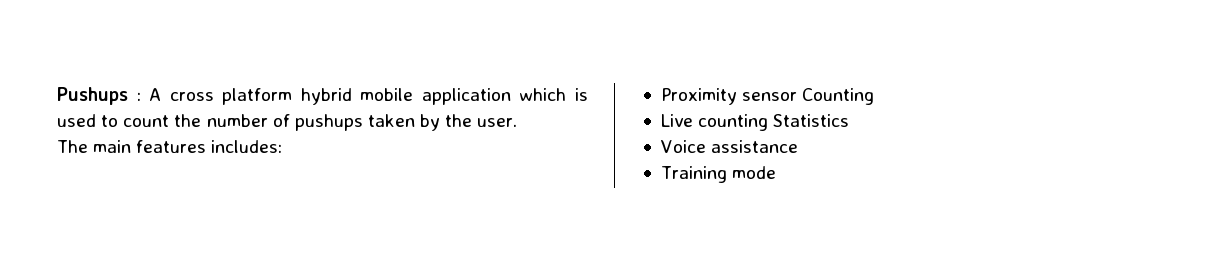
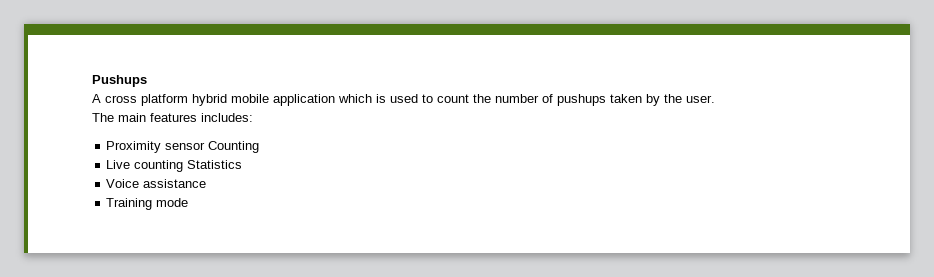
- Pushups : A cross platform hybrid mobile application which is used to count the number of pushups taken by the user.
+ Pushups
+ A cross platform hybrid mobile application which is used to count the number of pushups taken by the user.

